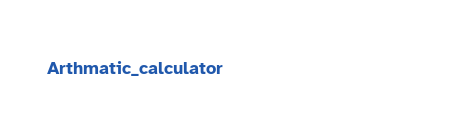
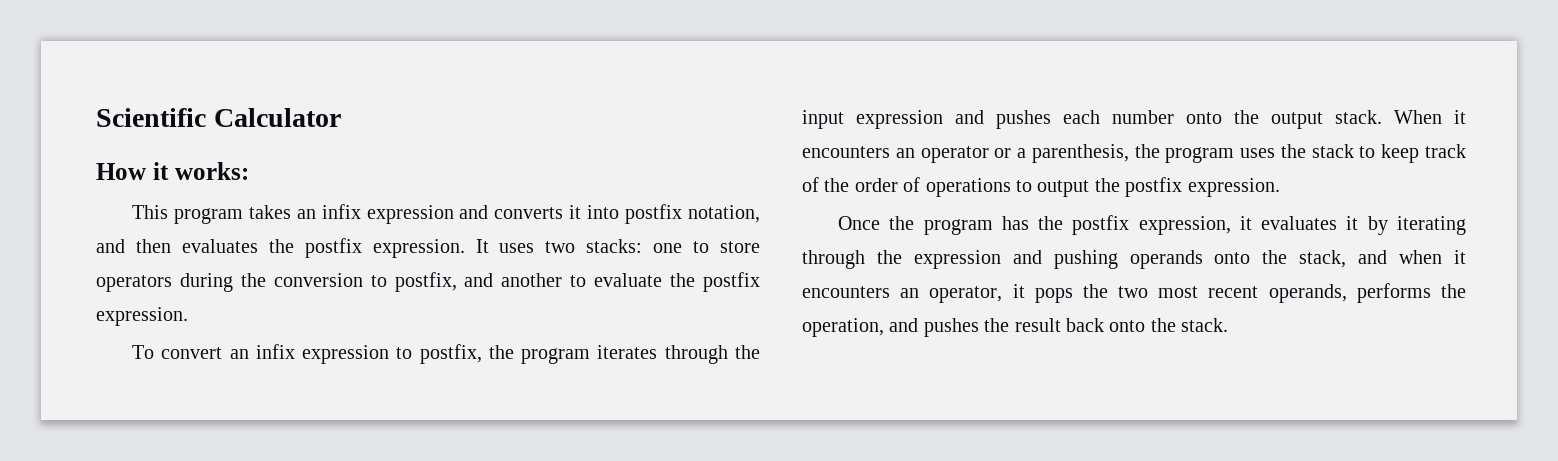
- Arthmatic_calculator
+ Scientific Calculator
+ How it works:
+ This program takes an infix expression and converts it into postfix notation, and then evaluates the postfix expression. It uses two stacks: one to store operators during the conversion to postfix, and another to evaluate the postfix expression.
+ To convert an infix expression to postfix, the program iterates through the input expression and pushes each number onto the output stack. When it encounters an operator or a parenthesis, the program uses the stack to keep track of the order of operations to output the postfix expression.
+ Once the program has the postfix expression, it evaluates it by iterating through the expression and pushing operands onto the stack, and when it encounters an operator, it pops the two most recent operands, performs the operation, and pushes the result back onto the stack.

